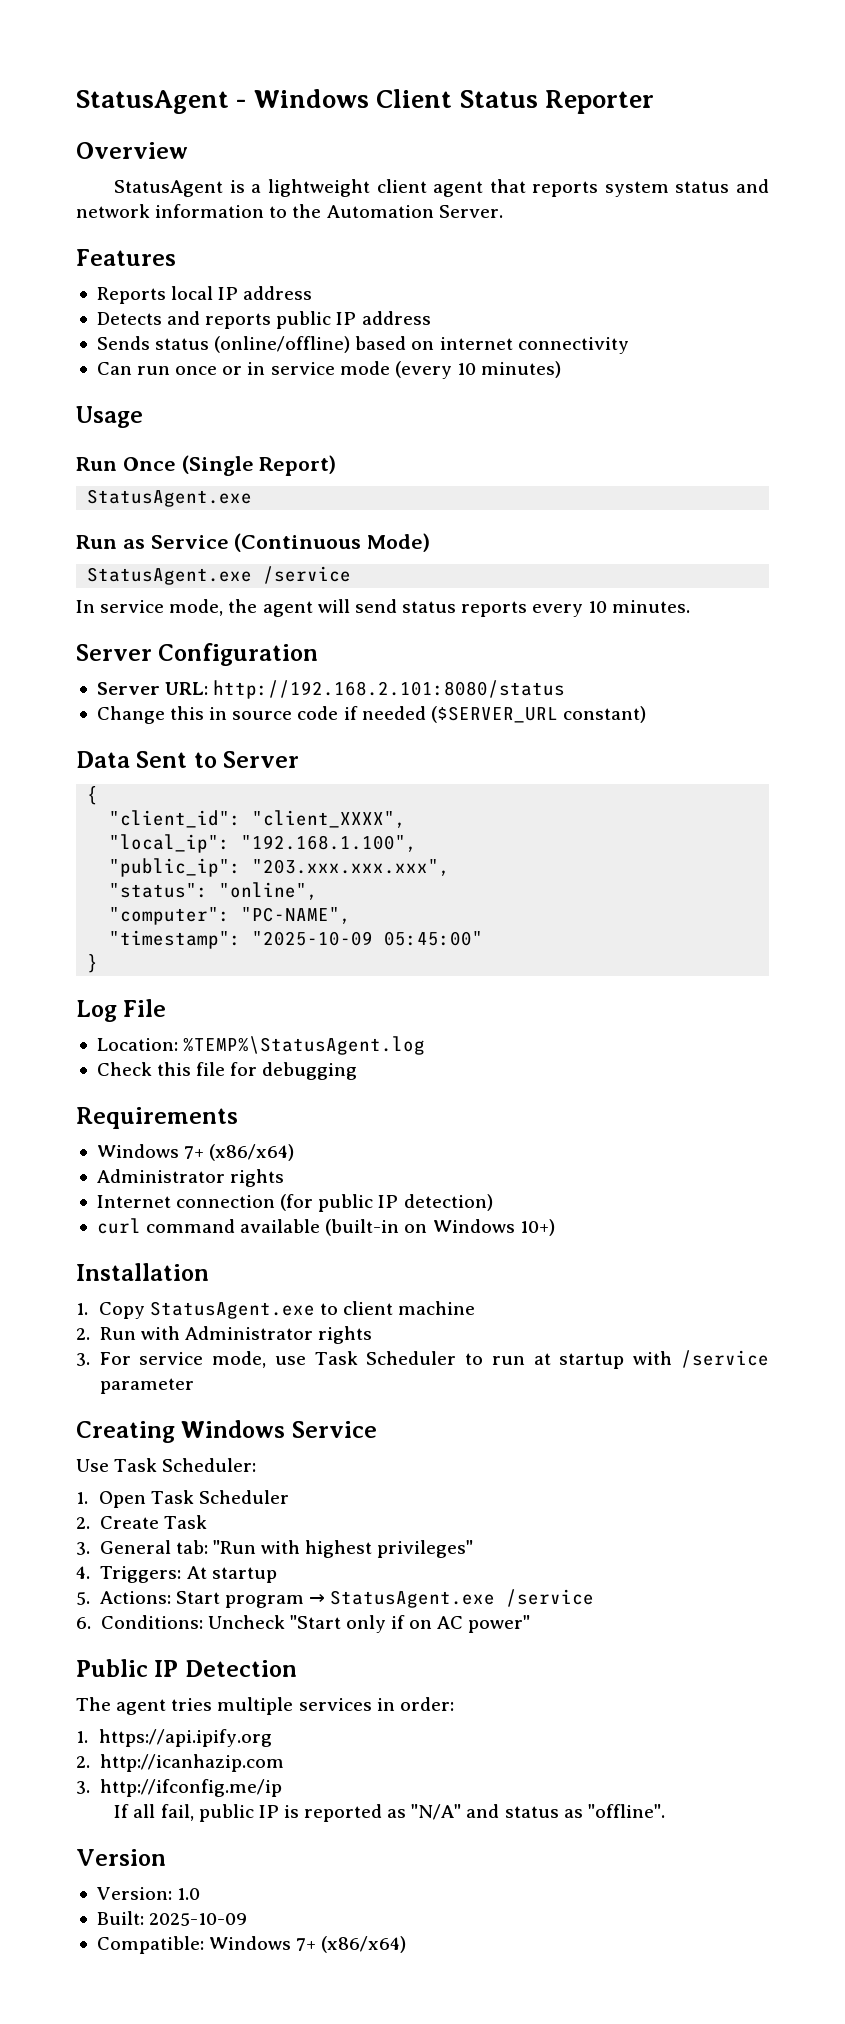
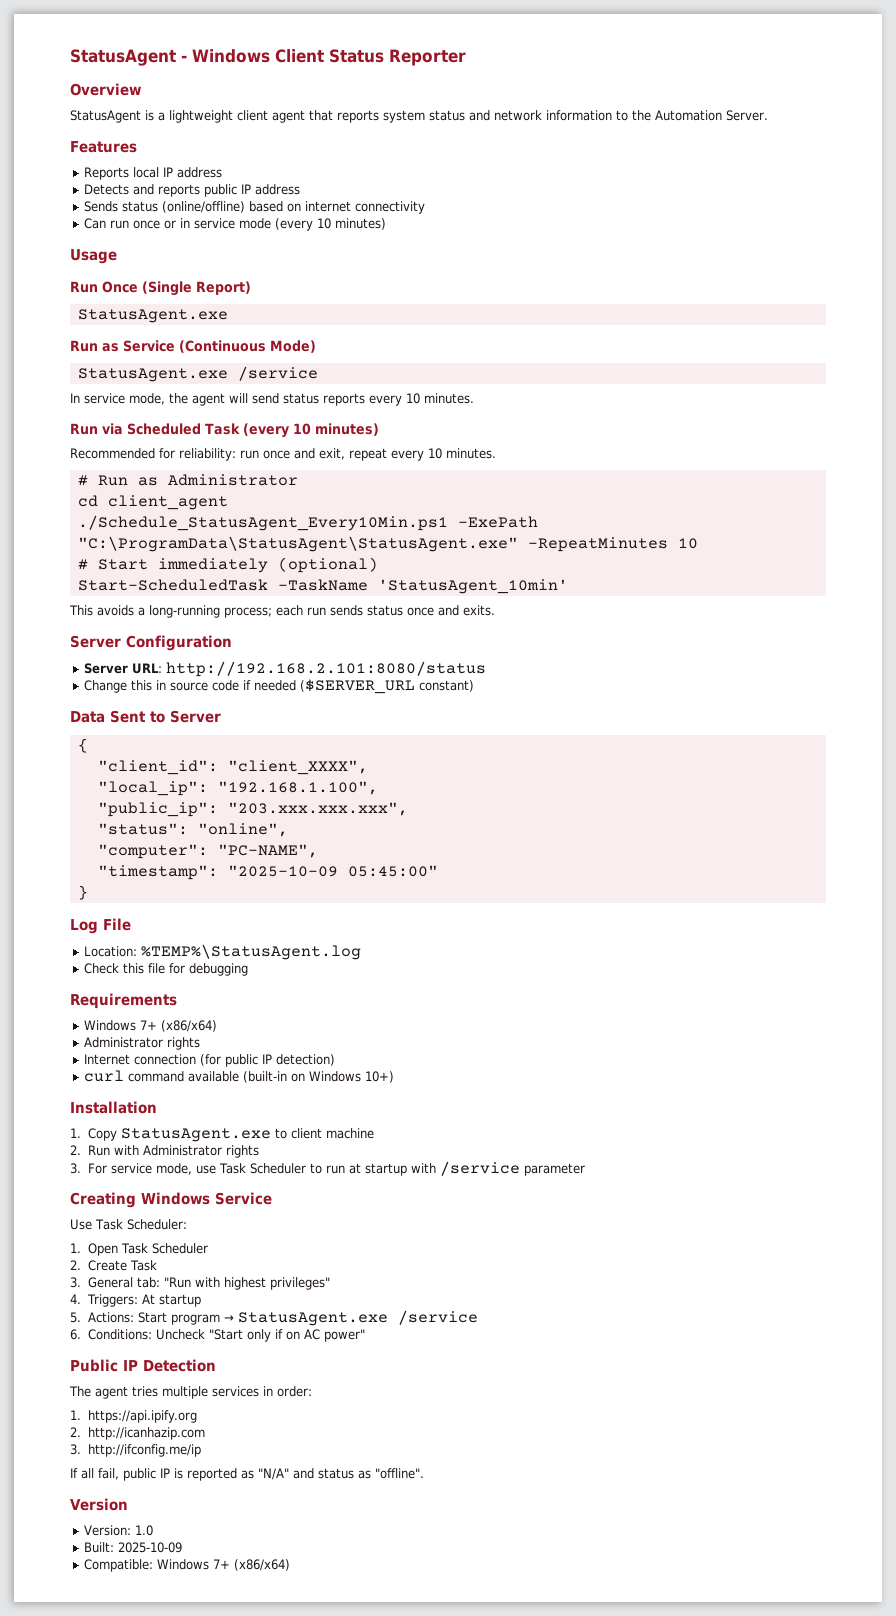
+ Run via Scheduled Task (every 10 minutes)
+ Recommended for reliability: run once and exit, repeat every 10 minutes.
+ # Run as Administrator
+ cd client_agent
+ ./Schedule_StatusAgent_Every10Min.ps1 -ExePath "C:\ProgramData\StatusAgent\StatusAgent.exe" -RepeatMinutes 10
+ # Start immediately (optional)
+ Start-ScheduledTask -TaskName 'StatusAgent_10min'
+ This avoids a long-running process; each run sends status once and exits.

